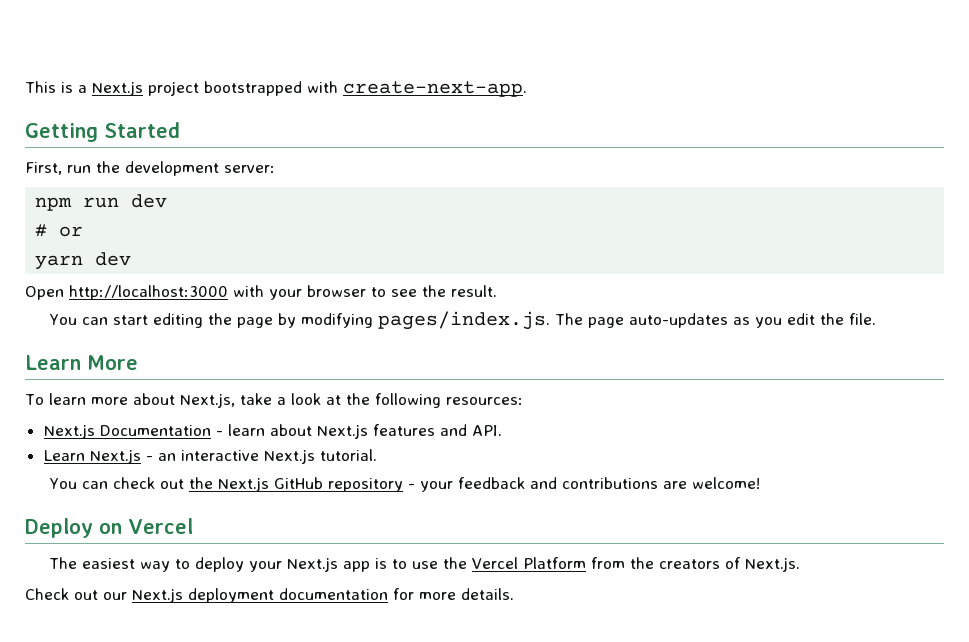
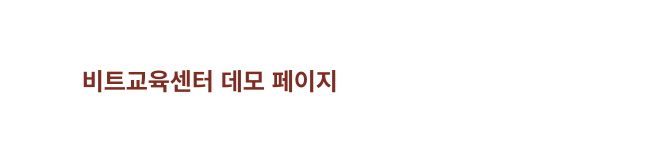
- This is a Next.js project bootstrapped with create-next-app.
- Getting Started
- First, run the development server:
- npm run dev
- # or
- yarn dev
- Open http://localhost:3000 with your browser to see the result.
- You can start editing the page by modifying pages/index.js. The page auto-updates as you edit the file.
- Learn More
- To learn more about Next.js, take a look at the following resources:
- Next.js Documentation - learn about Next.js features and API.
- Learn Next.js - an interactive Next.js tutorial.
- You can check out the Next.js GitHub repository - your feedback and contributions are welcome!
- Deploy on Vercel
- The easiest way to deploy your Next.js app is to use the Vercel Platform from the creators of Next.js.
- Check out our Next.js deployment documentation for more details.
+ 비트교육센터 데모 페이지

